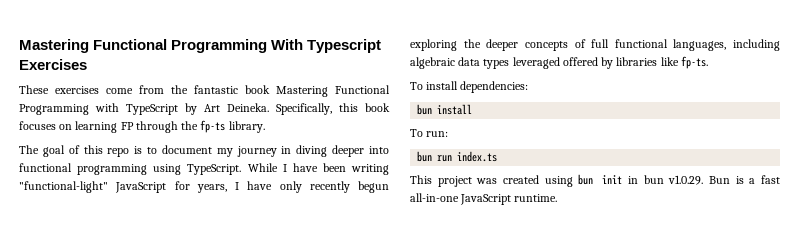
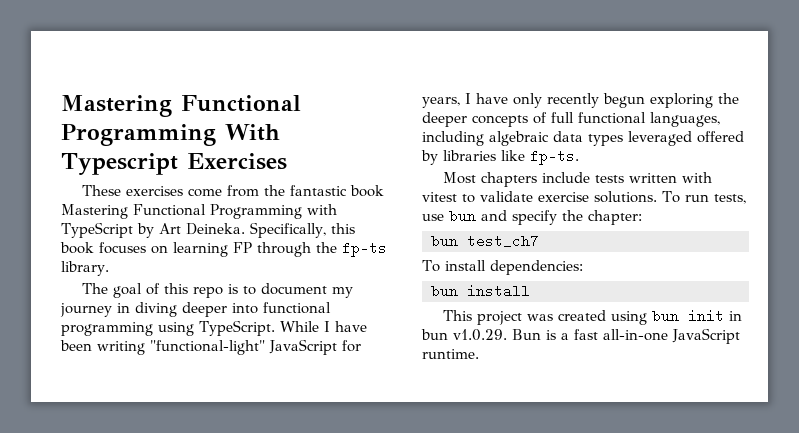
+ Most chapters include tests written with vitest to validate exercise solutions. To run tests, use bun and specify the chapter:
+ bun test_ch7
- To run:
- bun run index.ts

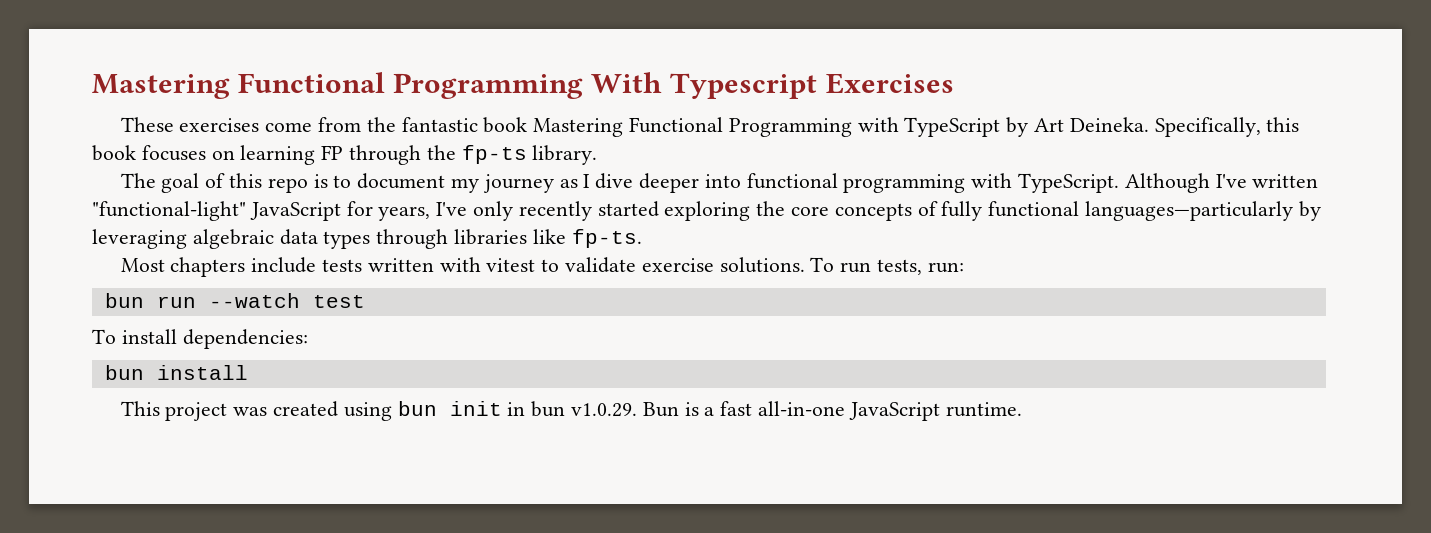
- The goal of this repo is to document my journey in diving deeper into functional programming using TypeScript. While I have been writing "functional-light" JavaScript for years, I have only recently begun exploring the deeper concepts of full functional languages, including algebraic data types leveraged offered by libraries like fp-ts.
+ The goal of this repo is to document my journey as I dive deeper into functional programming with TypeScript. Although I've written "functional-light" JavaScript for years, I've only recently started exploring the core concepts of fully functional languages—particularly by leveraging algebraic data types through libraries like fp-ts.
- To run tests, use bun and specify the chapter:
- bun test_ch7
+ To run tests, run:
+ bun run --watch test

